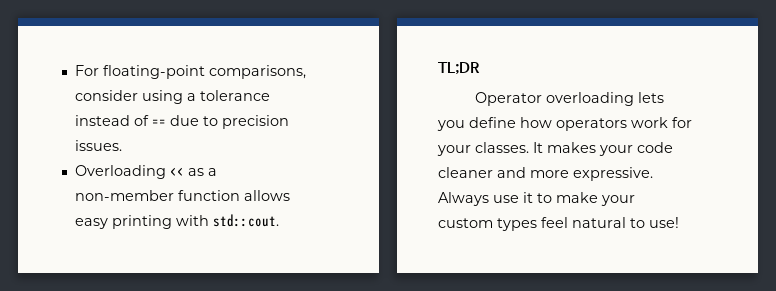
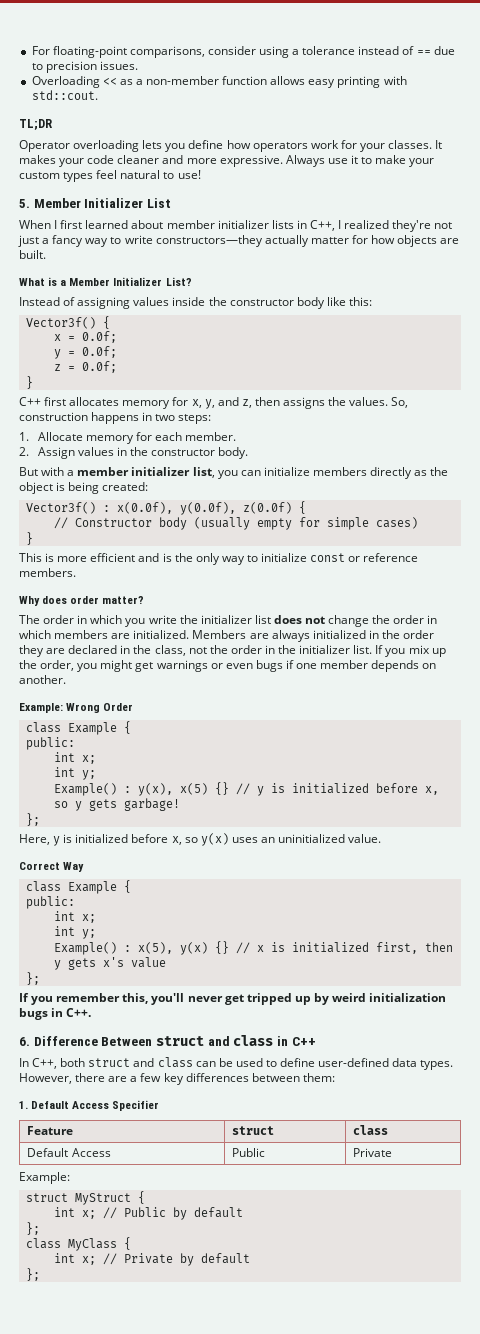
+ 5. Member Initializer List
+ When I first learned about member initializer lists in C++, I realized they're not just a fancy way to write constructors—they actually matter for how objects are built.
+ What is a Member Initializer List?
+ Instead of assigning values inside the constructor body like this:
+ Vector3f() {
+ x = 0.0f;
+ y = 0.0f;
+ z = 0.0f;
+ }
+ C++ first allocates memory for x, y, and z, then assigns the values. So, construction happens in two steps:
+ 1. Allocate memory for each member.
+ 2. Assign values in the constructor body.
+ But with a member initializer list, you can initialize members directly as the object is being created:
+ Vector3f() : x(0.0f), y(0.0f), z(0.0f) {
+ // Constructor body (usually empty for simple cases)
+ }
+ This is more efficient and is the only way to initialize const or reference members.
+ Why does order matter?
+ The order in which you write the initializer list does not change the order in which members are initialized. Members are always initialized in the order they are declared in the class, not the order in the initializer list. If you mix up the order, you might get warnings or even bugs if one member depends on another.
+ Example: Wrong Order
+ class Example {
+ public:
+ int x;
+ int y;
+ Example() : y(x), x(5) {} // y is initialized before x, so y gets garbage!
+ };
+ Here, y is initialized before x, so y(x) uses an uninitialized value.
+ Correct Way
+ class Example {
+ public:
+ int x;
+ int y;
+ Example() : x(5), y(x) {} // x is initialized first, then y gets x's value
+ };
+ If you remember this, you'll never get tripped up by weird initialization bugs in C++.
+ 6. Difference Between struct and class in C++
+ In C++, both struct and class can be used to define user-defined data types. However, there are a few key differences between them:
+ 1. Default Access Specifier
+ Feature | struct | class
+ Default Access | Public | Private
+ Example:
+ struct MyStruct {
+ int x; // Public by default
+ };
+ class MyClass {
+ int x; // Private by default
+ };

